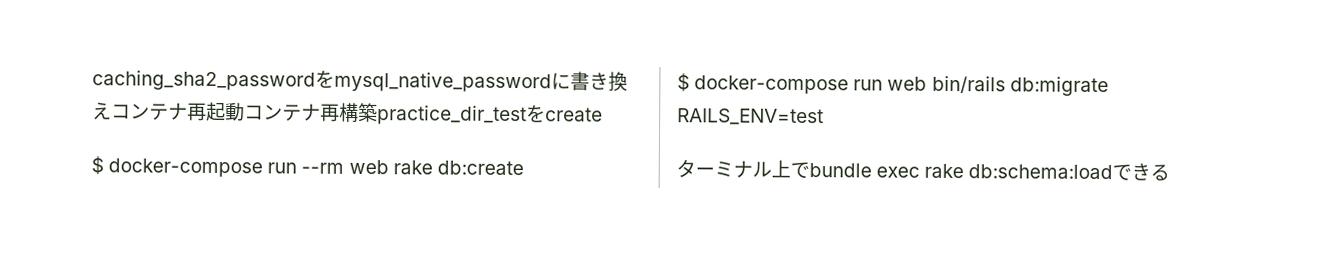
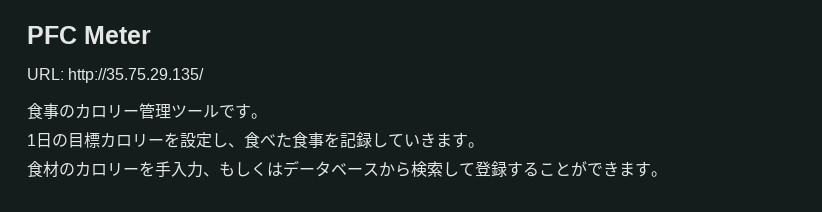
- caching_sha2_passwordをmysql_native_passwordに書き換えコンテナ再起動コンテナ再構築practice_dir_testをcreate
- $ docker-compose run --rm web rake db:create
- $ docker-compose run web bin/rails db:migrate RAILS_ENV=test
- ターミナル上でbundle exec rake db:schema:loadできる
+ PFC Meter
+ URL: http://35.75.29.135/
+ 食事のカロリー管理ツールです。
+ 1日の目標カロリーを設定し、食べた食事を記録していきます。
+ 食材のカロリーを手入力、もしくはデータベースから検索して登録することができます。

